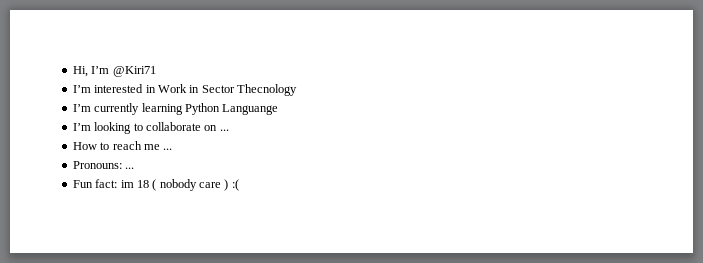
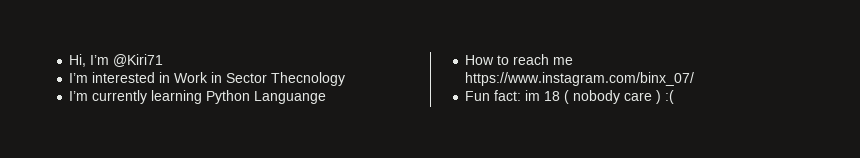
- I’m looking to collaborate on ...
- How to reach me ...
- Pronouns: ...
+ How to reach me https://www.instagram.com/binx_07/

